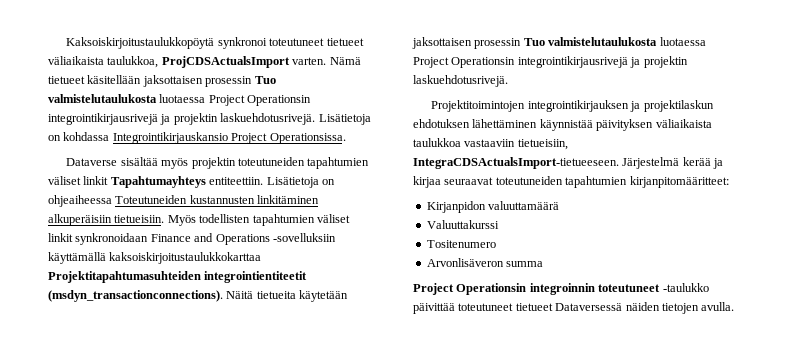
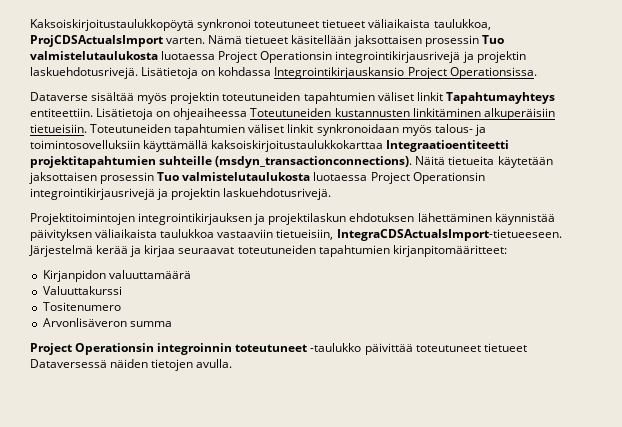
- Myös todellisten tapahtumien väliset linkit synkronoidaan Finance and Operations -sovelluksiin käyttämällä kaksoiskirjoitustaulukkokarttaa Projektitapahtumasuhteiden integrointientiteetit (msdyn_transactionconnections).
+ Toteutuneiden tapahtumien väliset linkit synkronoidaan myös talous- ja toimintosovelluksiin käyttämällä kaksoiskirjoitustaulukkokarttaa Integraatioentiteetti projektitapahtumien suhteille (msdyn_transactionconnections).

